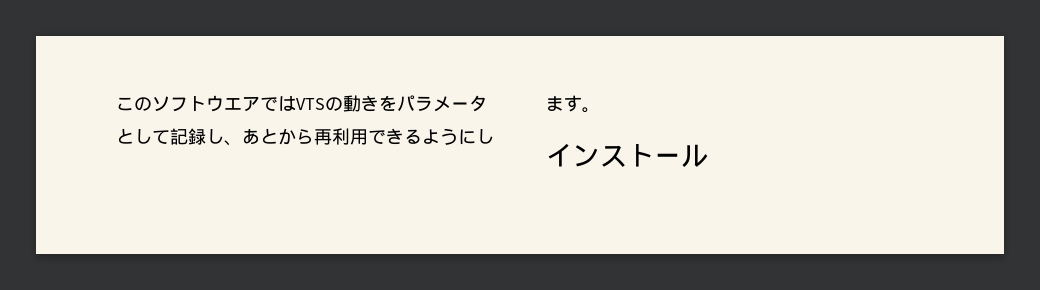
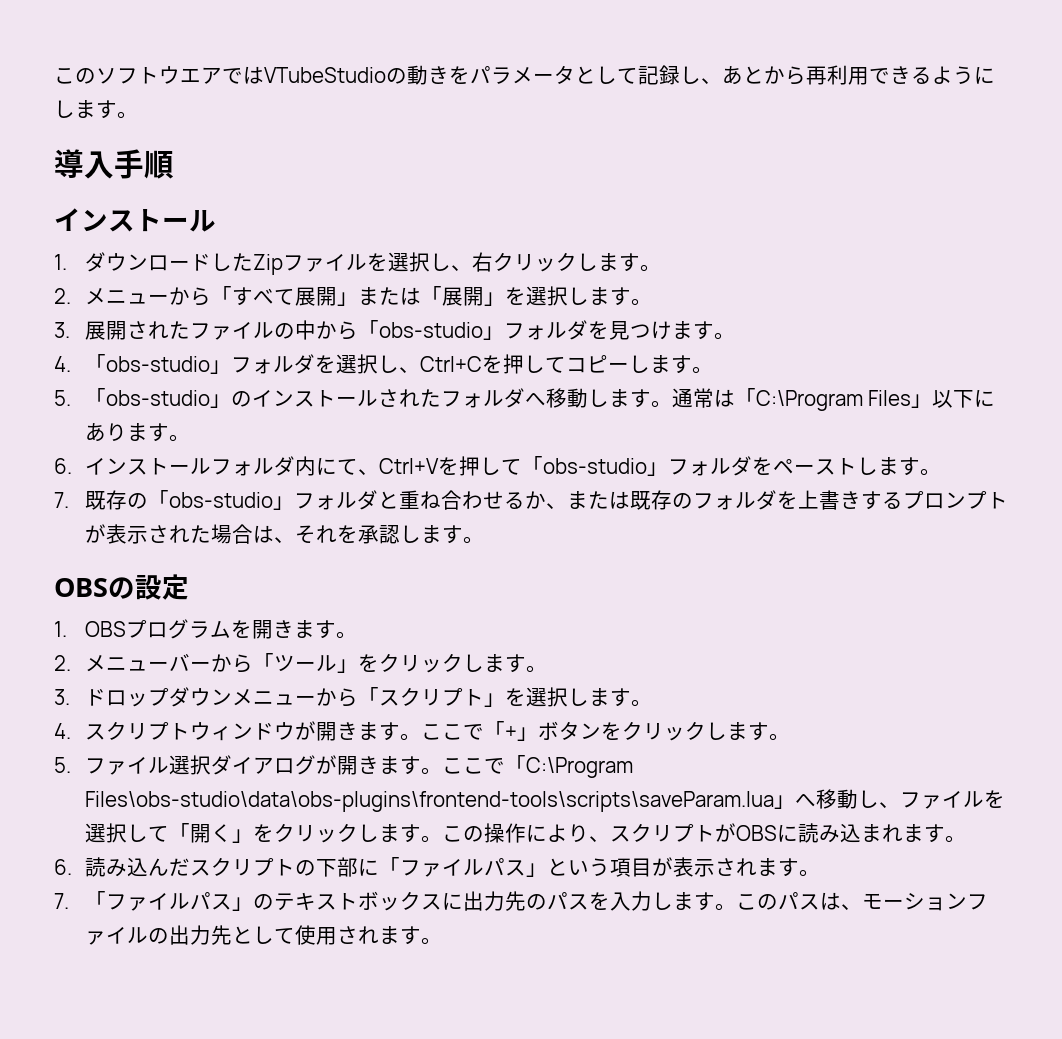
- このソフトウエアではVTSの動きをパラメータとして記録し、あとから再利用できるようにします。
+ このソフトウエアではVTubeStudioの動きをパラメータとして記録し、あとから再利用できるようにします。
+ 導入手順
  インストール
+ 1.ダウンロードしたZipファイルを選択し、右クリックします。
+ 2.メニューから「すべて展開」または「展開」を選択します。
+ 3.展開されたファイルの中から「obs-studio」フォルダを見つけます。
+ 4.「obs-studio」フォルダを選択し、Ctrl+Cを押してコピーします。
+ 5.「obs-studio」のインストールされたフォルダへ移動します。通常は「C:\Program Files」以下にあります。
+ 6.インストールフォルダ内にて、Ctrl+Vを押して「obs-studio」フォルダをペーストします。
+ 7.既存の「obs-studio」フォルダと重ね合わせるか、または既存のフォルダを上書きするプロンプトが表示された場合は、それを承認します。
+ OBSの設定
+ 1. OBSプログラムを開きます。
+ 2.メニューバーから「ツール」をクリックします。
+ 3.ドロップダウンメニューから「スクリプト」を選択します。
+ 4.スクリプトウィンドウが開きます。ここで「+」ボタンをクリックします。
+ 5.ファイル選択ダイアログが開きます。ここで「C:\Program Files\obs-studio\data\obs-plugins\frontend-tools\scripts\saveParam.lua」へ移動し、ファイルを選択して「開く」をクリックします。この操作により、スクリプトがOBSに読み込まれます。
+ 6.読み込んだスクリプトの下部に「ファイルパス」という項目が表示されます。
+ 7.「ファイルパス」のテキストボックスに出力先のパスを入力します。このパスは、モーションファイルの出力先として使用されます。

